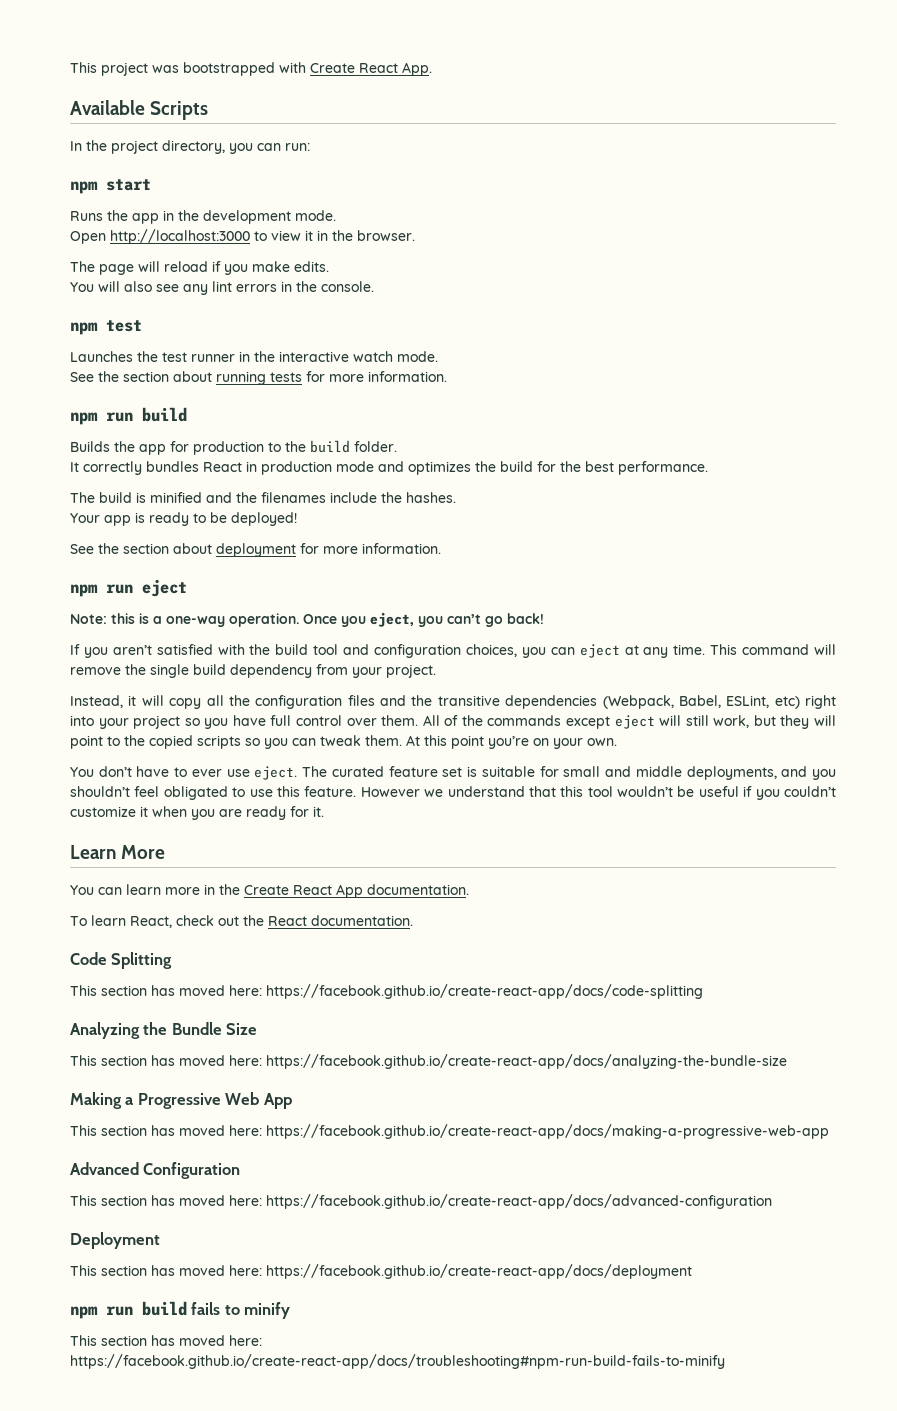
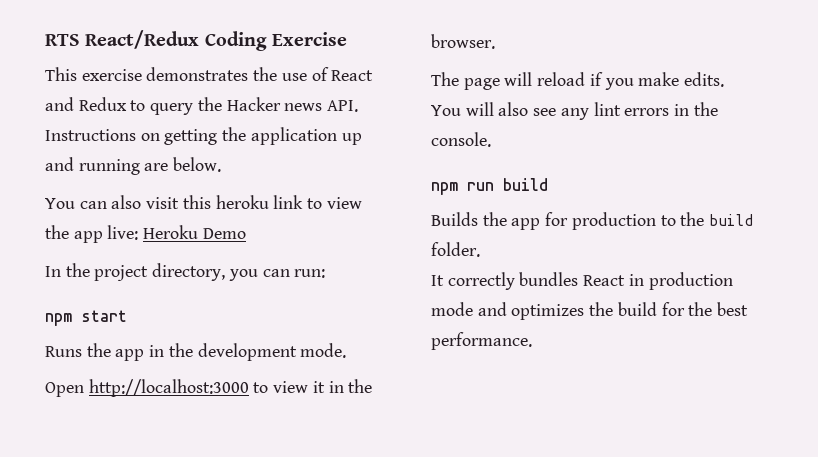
- This project was bootstrapped with Create React App.
- Available Scripts
+ RTS React/Redux Coding Exercise
+ This exercise demonstrates the use of React and Redux to query the Hacker news API. Instructions on getting the application up and running are below.
+ You can also visit this heroku link to view the app live: Heroku Demo
- npm test
- Launches the test runner in the interactive watch mode.
- See the section about running tests for more information.
- The build is minified and the filenames include the hashes.
- Your app is ready to be deployed!
- See the section about deployment for more information.
- npm run eject
- Note: this is a one-way operation. Once you eject, you can’t go back!
- If you aren’t satisfied with the build tool and configuration choices, you can eject at any time. This command will remove the single build dependency from your project.
- Instead, it will copy all the configuration files and the transitive dependencies (Webpack, Babel, ESLint, etc) right into your project so you have full control over them. All of the commands except eject will still work, but they will point to the copied scripts so you can tweak them. At this point you’re on your own.
- You don’t have to ever use eject. The curated feature set is suitable for small and middle deployments, and you shouldn’t feel obligated to use this feature. However we understand that this tool wouldn’t be useful if you couldn’t customize it when you are ready for it.
- Learn More
- You can learn more in the Create React App documentation.
- To learn React, check out the React documentation.
- Code Splitting
- This section has moved here: https://facebook.github.io/create-react-app/docs/code-splitting
- Analyzing the Bundle Size
- This section has moved here: https://facebook.github.io/create-react-app/docs/analyzing-the-bundle-size
- Making a Progressive Web App
- This section has moved here: https://facebook.github.io/create-react-app/docs/making-a-progressive-web-app
- Advanced Configuration
- This section has moved here: https://facebook.github.io/create-react-app/docs/advanced-configuration
- Deployment
- This section has moved here: https://facebook.github.io/create-react-app/docs/deployment
- npm run build fails to minify
- This section has moved here: https://facebook.github.io/create-react-app/docs/troubleshooting#npm-run-build-fails-to-minify

